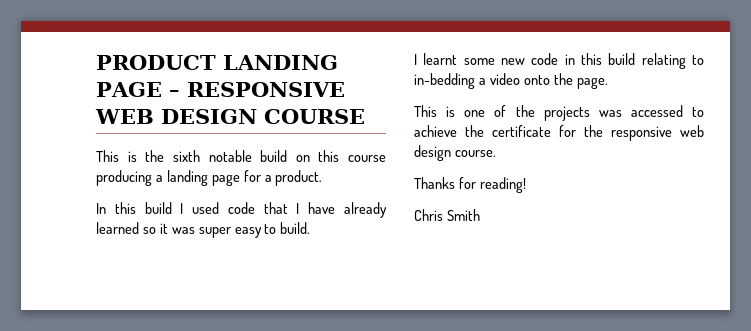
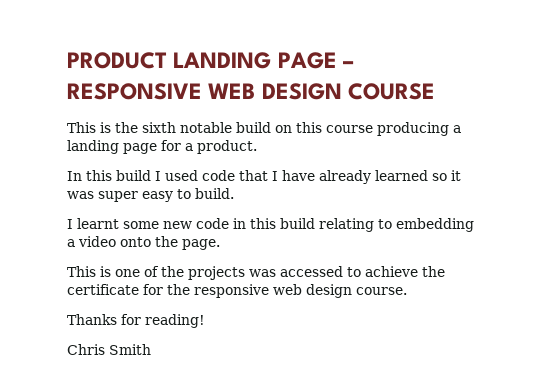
- I learnt some new code in this build relating to in-bedding a video onto the page.
+ I learnt some new code in this build relating to embedding a video onto the page.

